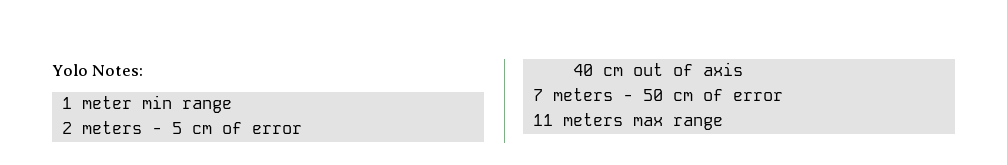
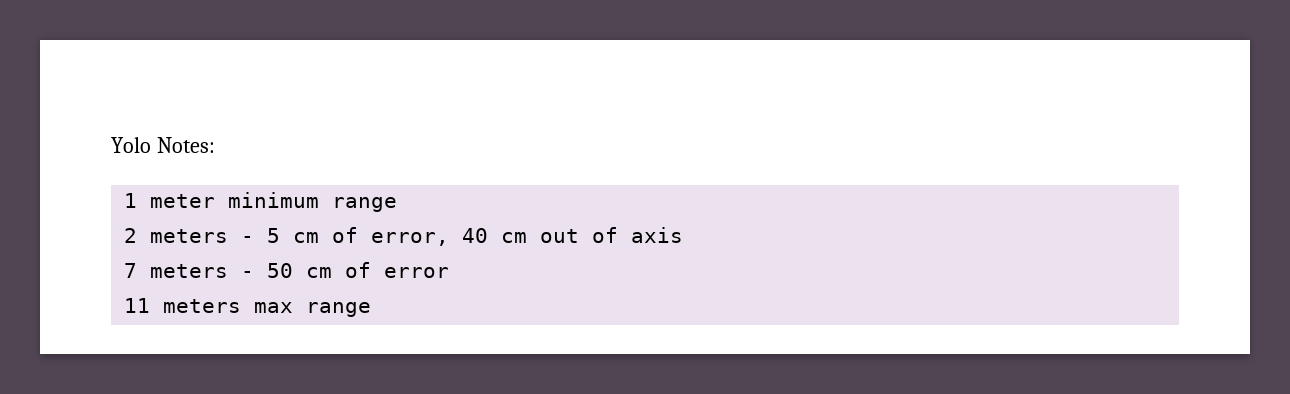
- 1 meter min range
+ 1 meter minimum range
- 2 meters - 5 cm of error
- 40 cm out of axis
+ 2 meters - 5 cm of error, 40 cm out of axis

